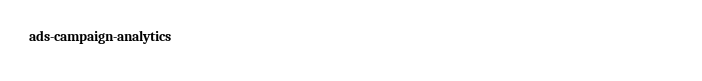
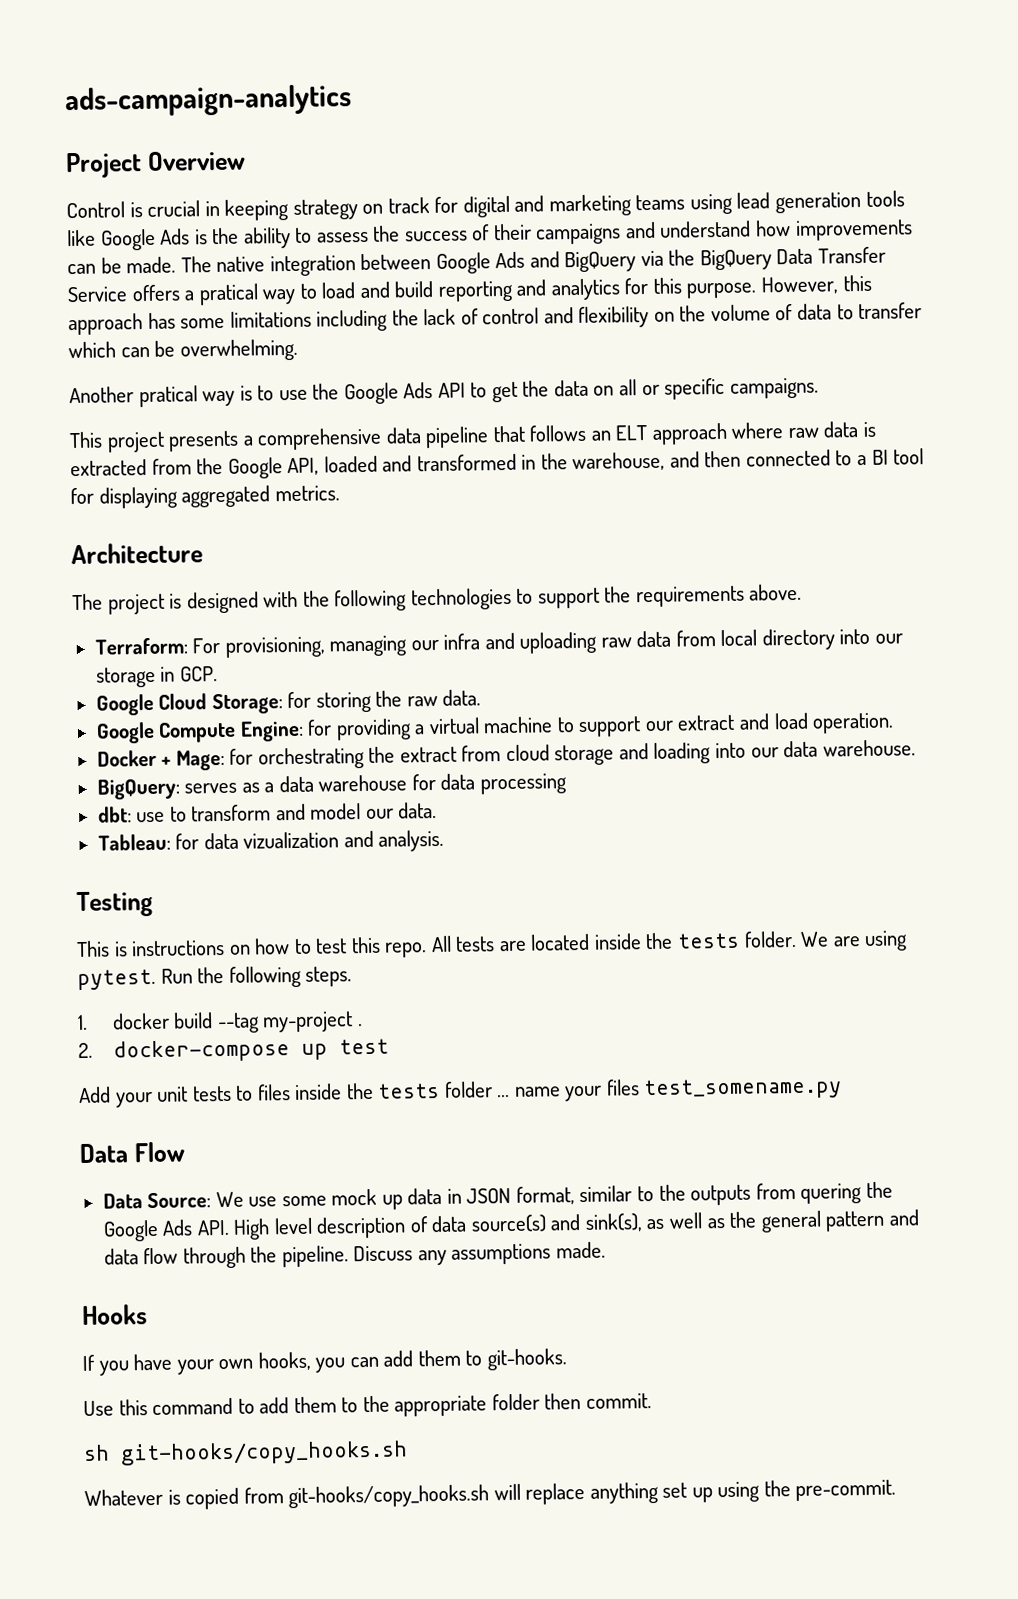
+ Project Overview
+ Control is crucial in keeping strategy on track for digital and marketing teams using lead generation tools like Google Ads is the ability to assess the success of their campaigns and understand how improvements can be made. The native integration between Google Ads and BigQuery via the BigQuery Data Transfer Service offers a pratical way to load and build reporting and analytics for this purpose. However, this approach has some limitations including the lack of control and flexibility on the volume of data to transfer which can be overwhelming.
+ Another pratical way is to use the Google Ads API to get the data on all or specific campaigns.
+ This project presents a comprehensive data pipeline that follows an ELT approach where raw data is extracted from the Google API, loaded and transformed in the warehouse, and then connected to a BI tool for displaying aggregated metrics.
+ Architecture
+ The project is designed with the following technologies to support the requirements above.
+ Terraform: For provisioning, managing our infra and uploading raw data from local directory into our storage in GCP.
+ Google Cloud Storage: for storing the raw data.
+ Google Compute Engine: for providing a virtual machine to support our extract and load operation.
+ Docker + Mage: for orchestrating the extract from cloud storage and loading into our data warehouse.
+ BigQuery: serves as a data warehouse for data processing
+ dbt: use to transform and model our data.
+ Tableau: for data vizualization and analysis.
+ Testing
+ This is instructions on how to test this repo. All tests are located inside the tests folder. We are using pytest. Run the following steps.
+ 1. docker build --tag my-project .
+ 2. docker-compose up test
+ Add your unit tests to files inside the tests folder ... name your files test_somename.py
+ Data Flow
+ Data Source: We use some mock up data in JSON format, similar to the outputs from quering the Google Ads API. High level description of data source(s) and sink(s), as well as the general pattern and data flow through the pipeline. Discuss any assumptions made.
+ Hooks
+ If you have your own hooks, you can add them to git-hooks.
+ Use this command to add them to the appropriate folder then commit.
+ sh git-hooks/copy_hooks.sh
+ Whatever is copied from git-hooks/copy_hooks.sh will replace anything set up using the pre-commit.

